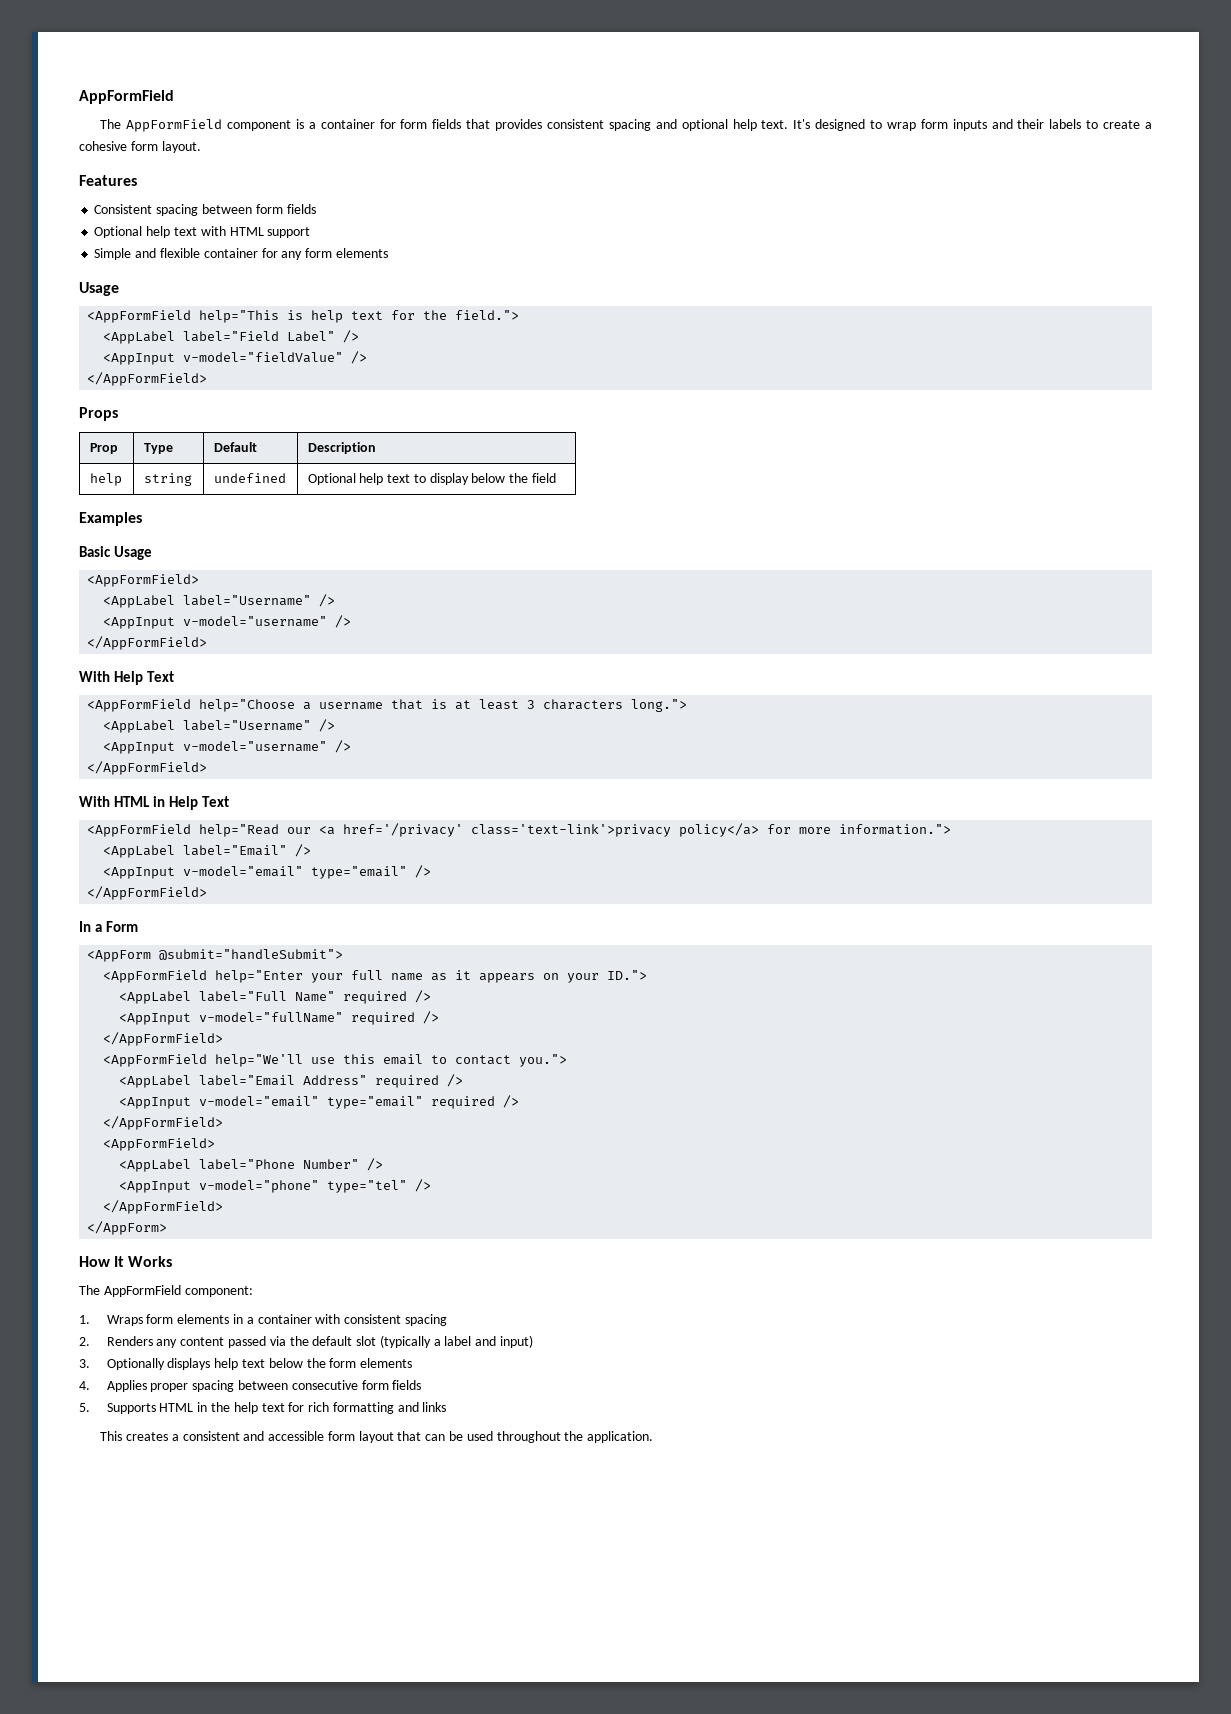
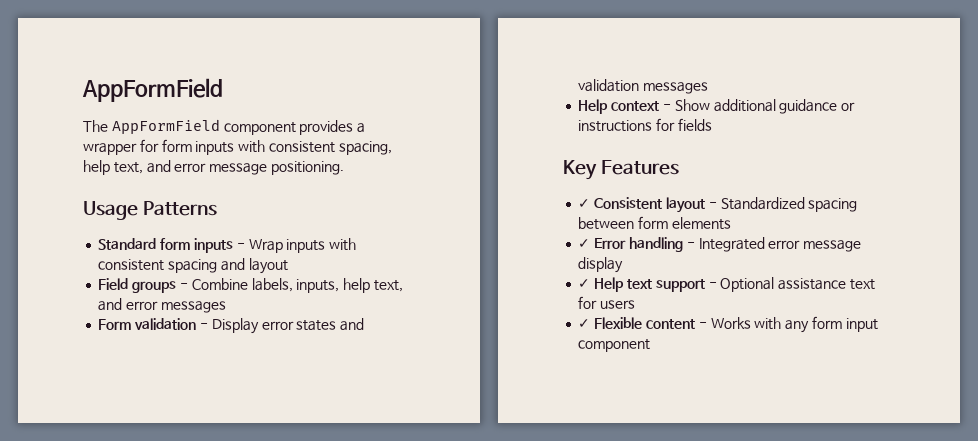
- The AppFormField component is a container for form fields that provides consistent spacing and optional help text. It's designed to wrap form inputs and their labels to create a cohesive form layout.
- Features
- Consistent spacing between form fields
- Optional help text with HTML support
- Simple and flexible container for any form elements
- Usage
- <AppFormField help="This is help text for the field.">
- <AppLabel label="Field Label" />
- <AppInput v-model="fieldValue" />
- </AppFormField>
- Props
- Prop | Type | Default | Description
- help | string | undefined | Optional help text to display below the field
- Examples
- Basic Usage
- <AppFormField>
- <AppLabel label="Username" />
- <AppInput v-model="username" />
- </AppFormField>
- With Help Text
- <AppFormField help="Choose a username that is at least 3 characters long.">
- <AppLabel label="Username" />
- <AppInput v-model="username" />
- </AppFormField>
- With HTML in Help Text
- <AppFormField help="Read our <a href='/privacy' class='text-link'>privacy policy</a> for more information.">
- <AppLabel label="Email" />
- <AppInput v-model="email" type="email" />
- </AppFormField>
- In a Form
- <AppForm @submit="handleSubmit">
- <AppFormField help="Enter your full name as it appears on your ID.">
- <AppLabel label="Full Name" required />
- <AppInput v-model="fullName" required />
- </AppFormField>
- <AppFormField help="We'll use this email to contact you.">
- <AppLabel label="Email Address" required />
- <AppInput v-model="email" type="email" required />
- </AppFormField>
- <AppFormField>
- <AppLabel label="Phone Number" />
- <AppInput v-model="phone" type="tel" />
- </AppFormField>
- </AppForm>
- How It Works
- The AppFormField component:
- 1. Wraps form elements in a container with consistent spacing
- 2. Renders any content passed via the default slot (typically a label and input)
- 3. Optionally displays help text below the form elements
- 4. Applies proper spacing between consecutive form fields
- 5. Supports HTML in the help text for rich formatting and links
- This creates a consistent and accessible form layout that can be used throughout the application.
+ The AppFormField component provides a wrapper for form inputs with consistent spacing, help text, and error message positioning.
+ Usage Patterns
+ Standard form inputs - Wrap inputs with consistent spacing and layout
+ Field groups - Combine labels, inputs, help text, and error messages
+ Form validation - Display error states and validation messages
+ Help context - Show additional guidance or instructions for fields
+ Key Features
+ ✓ Consistent layout - Standardized spacing between form elements
+ ✓ Error handling - Integrated error message display
+ ✓ Help text support - Optional assistance text for users
+ ✓ Flexible content - Works with any form input component

